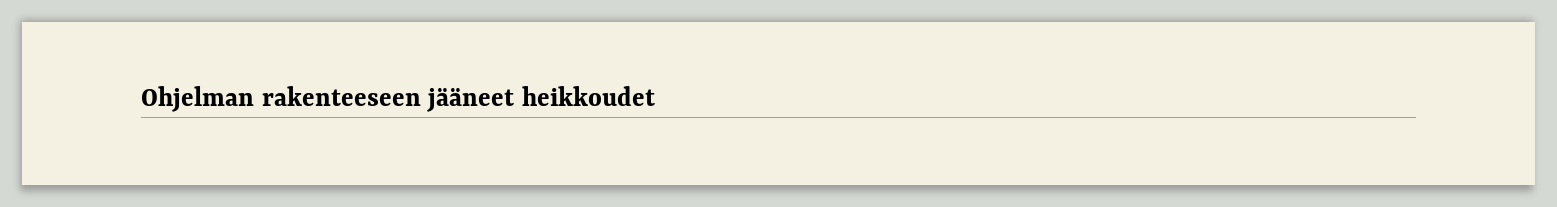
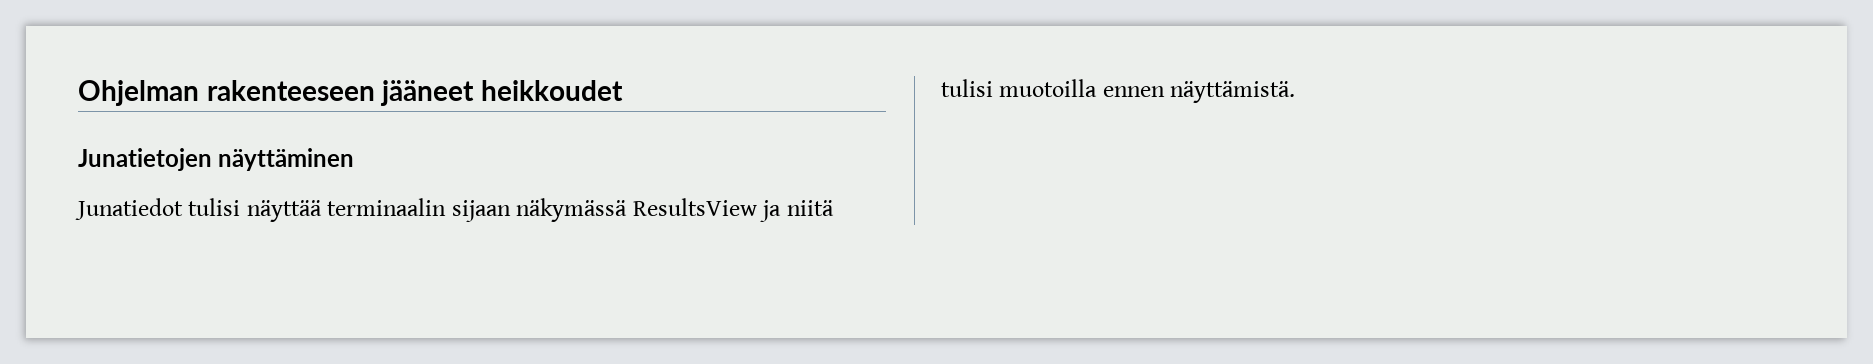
+ Junatietojen näyttäminen
+ Junatiedot tulisi näyttää terminaalin sijaan näkymässä ResultsView ja niitä tulisi muotoilla ennen näyttämistä.

